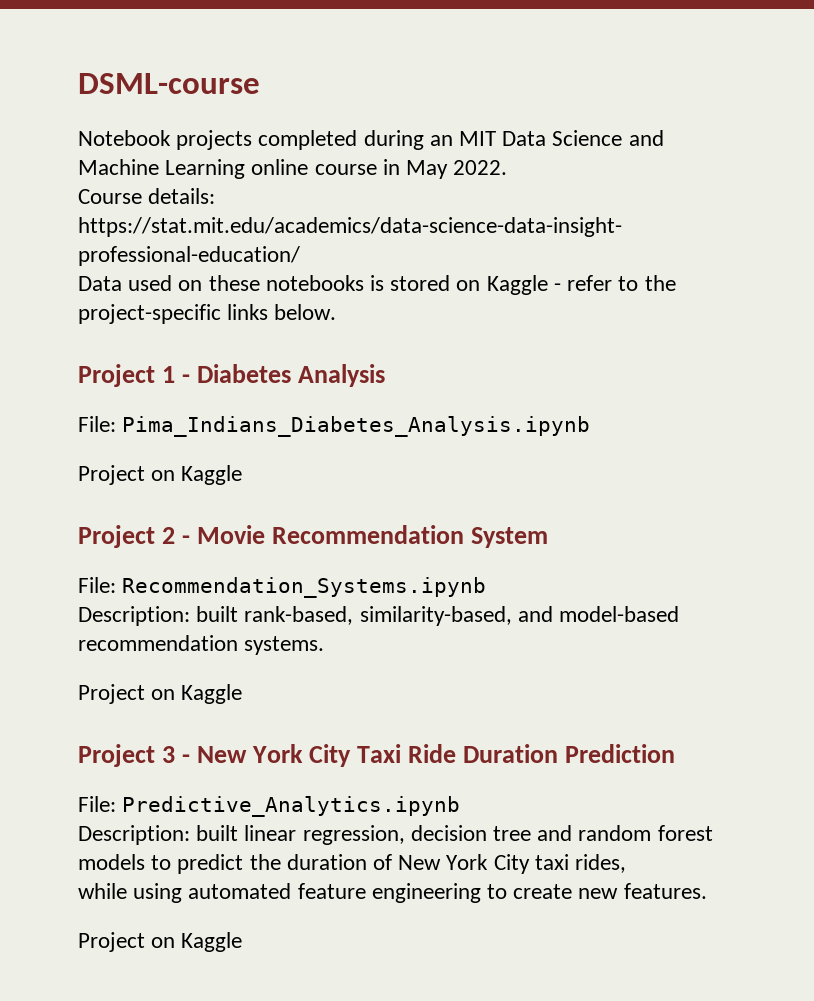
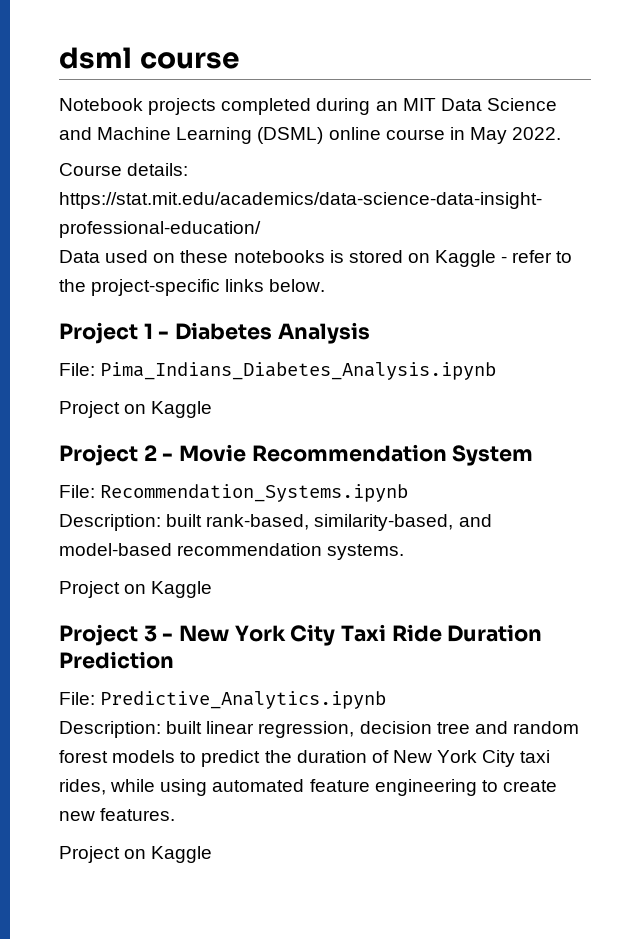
- DSML-course
+ dsml course
- Notebook projects completed during an MIT Data Science and Machine Learning online course in May 2022.
+ Notebook projects completed during an MIT Data Science and Machine Learning (DSML) online course in May 2022.
- Description: built linear regression, decision tree and random forest models to predict the duration of New York City taxi rides,
- while using automated feature engineering to create new features.
+ Description: built linear regression, decision tree and random forest models to predict the duration of New York City taxi rides, while using automated feature engineering to create new features.

